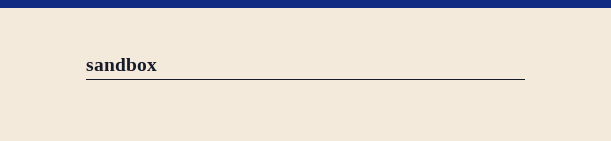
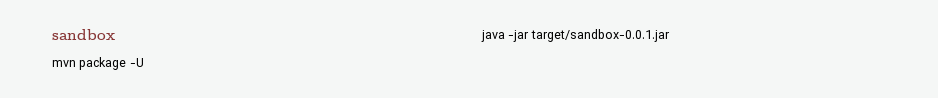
+ mvn package -U
+ java -jar target/sandbox-0.0.1.jar

